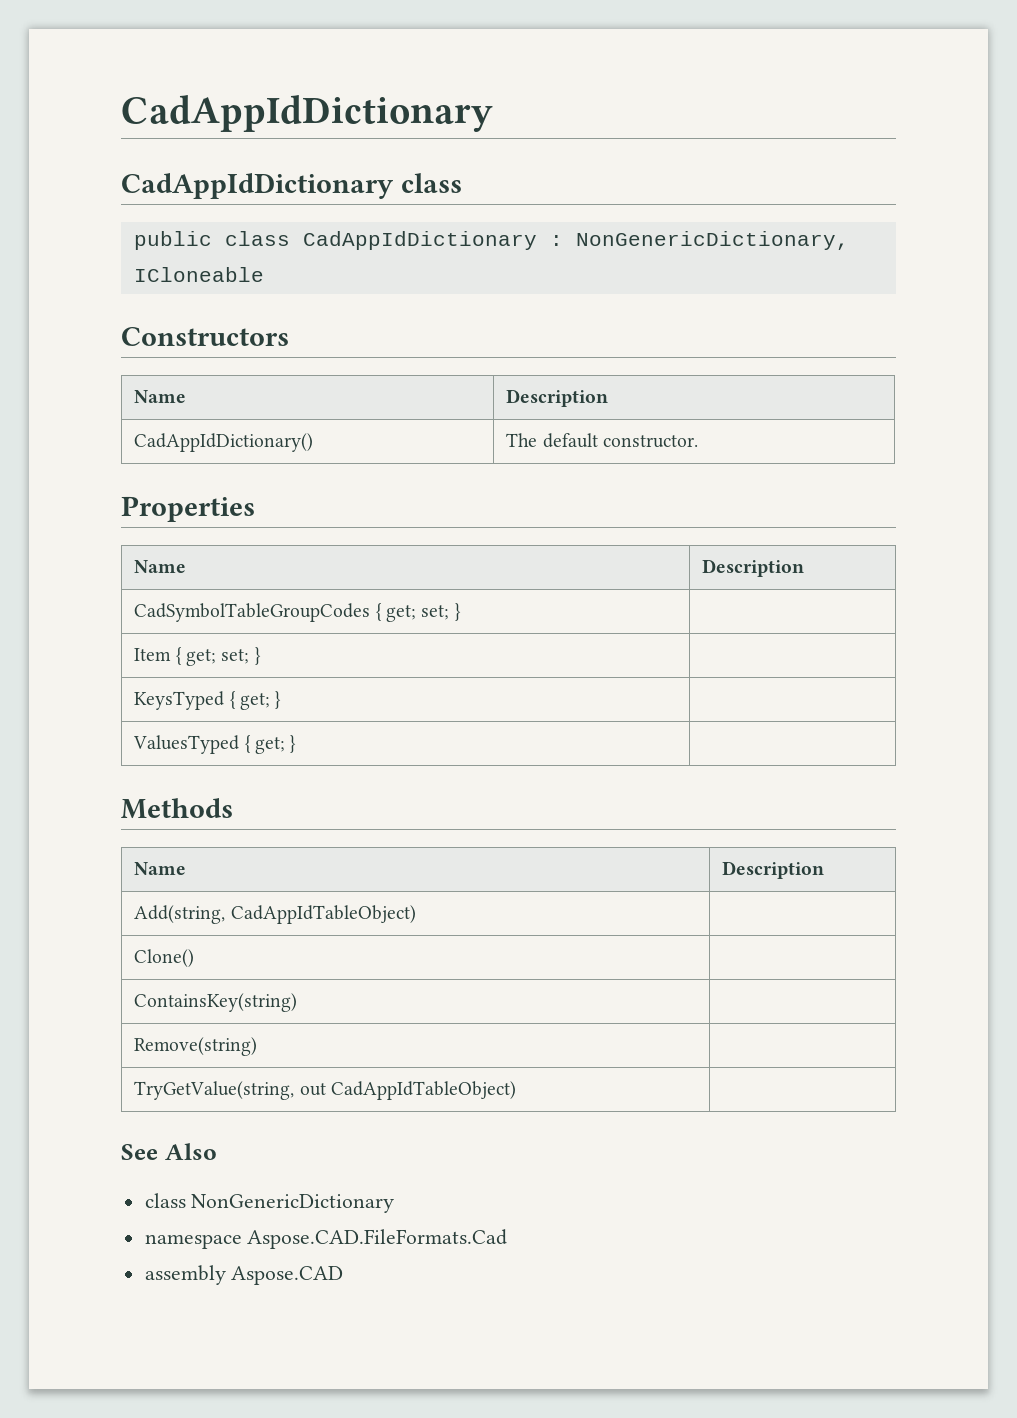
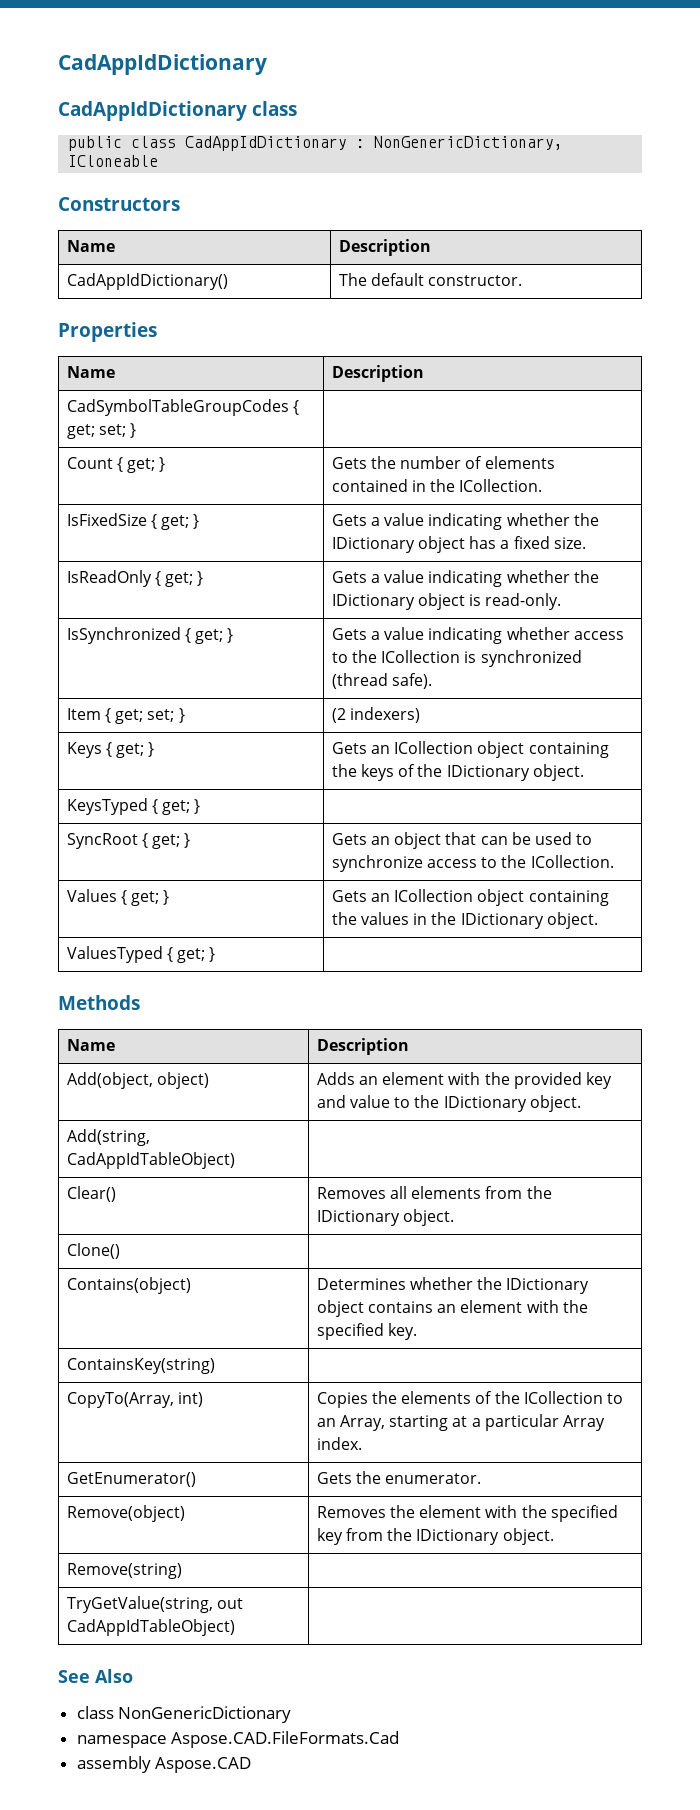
+ Count { get; } | Gets the number of elements contained in the ICollection.
+ IsFixedSize { get; } | Gets a value indicating whether the IDictionary object has a fixed size.
+ IsReadOnly { get; } | Gets a value indicating whether the IDictionary object is read-only.
+ IsSynchronized { get; } | Gets a value indicating whether access to the ICollection is synchronized (thread safe).
- Item { get; set; } |
+ Item { get; set; } | (2 indexers)
+ Keys { get; } | Gets an ICollection object containing the keys of the IDictionary object.
  KeysTyped { get; } |
+ SyncRoot { get; } | Gets an object that can be used to synchronize access to the ICollection.
+ Values { get; } | Gets an ICollection object containing the values in the IDictionary object.
+ Add(object, object) | Adds an element with the provided key and value to the IDictionary object.
  Add(string, CadAppIdTableObject) |
+ Clear() | Removes all elements from the IDictionary object.
  Clone() |
+ Contains(object) | Determines whether the IDictionary object contains an element with the specified key.
  ContainsKey(string) |
+ CopyTo(Array, int) | Copies the elements of the ICollection to an Array, starting at a particular Array index.
+ GetEnumerator() | Gets the enumerator.
+ Remove(object) | Removes the element with the specified key from the IDictionary object.

